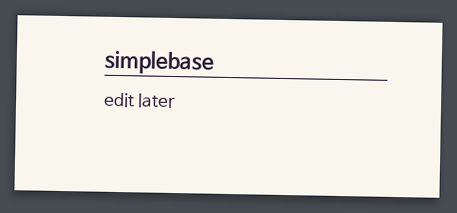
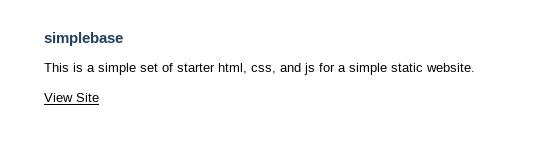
- edit later
+ This is a simple set of starter html, css, and js for a simple static website.
+ View Site

